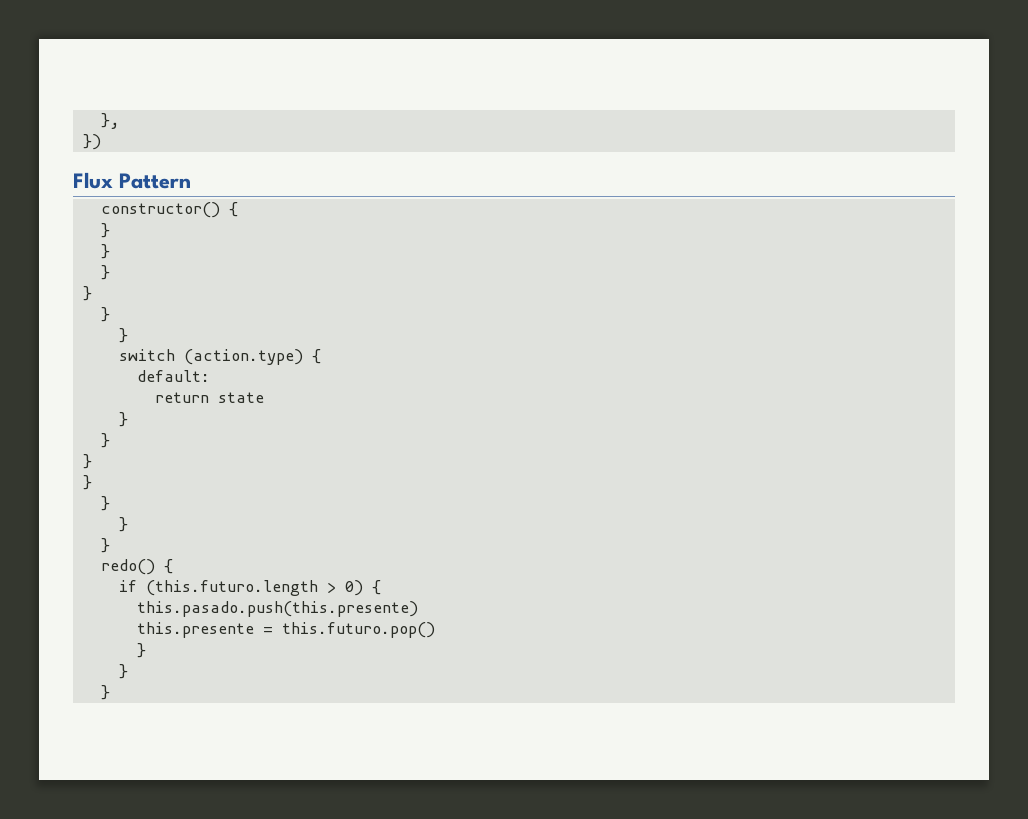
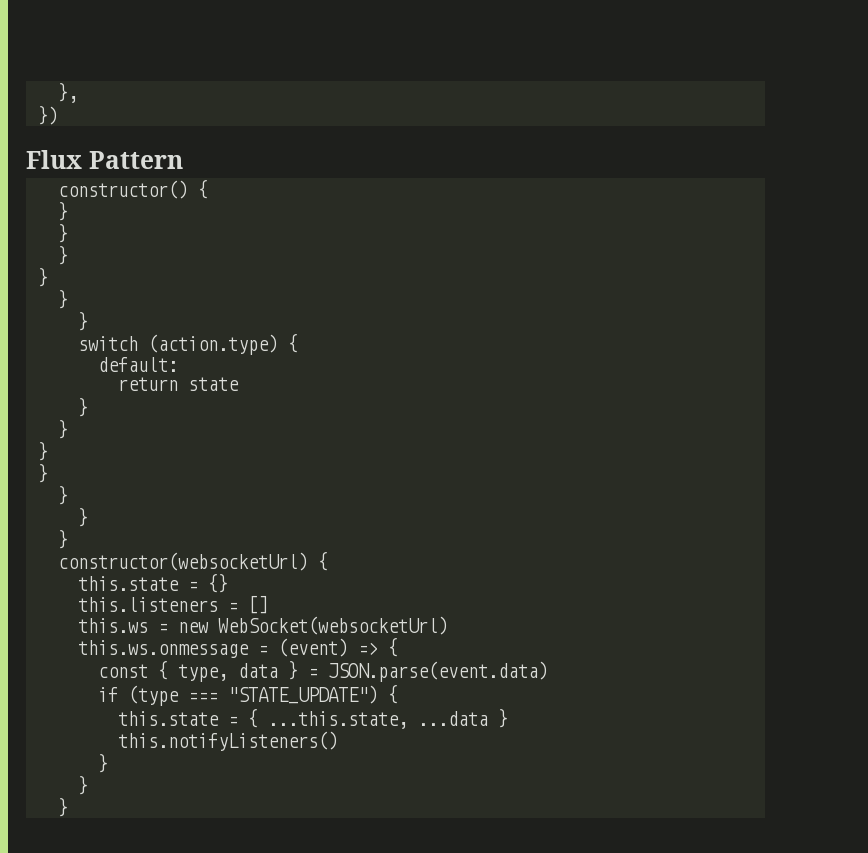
- redo() {
- if (this.futuro.length > 0) {
- this.pasado.push(this.presente)
- this.presente = this.futuro.pop()
+ constructor(websocketUrl) {
+ this.state = {}
+ this.listeners = []
+ this.ws = new WebSocket(websocketUrl)
+ this.ws.onmessage = (event) => {
+ const { type, data } = JSON.parse(event.data)
+ if (type === "STATE_UPDATE") {
+ this.state = { ...this.state, ...data }
+ this.notifyListeners()

